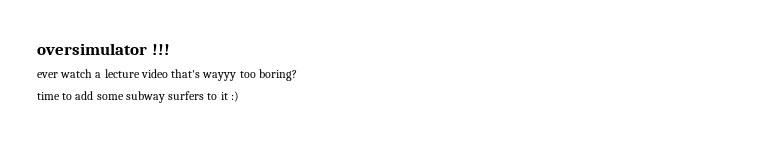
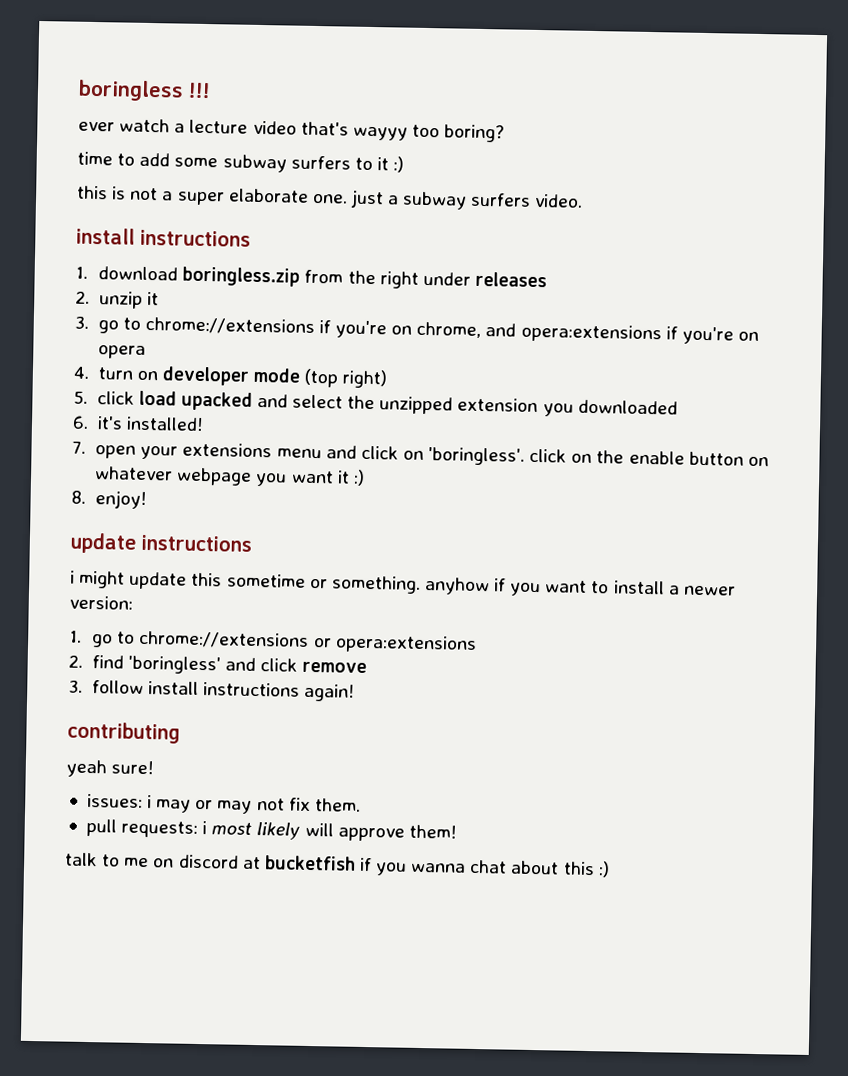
- oversimulator !!!
+ boringless !!!
+ this is not a super elaborate one. just a subway surfers video.
+ install instructions
+ 1. download boringless.zip from the right under releases
+ 2. unzip it
+ 3. go to chrome://extensions if you're on chrome, and opera:extensions if you're on opera
+ 4. turn on developer mode (top right)
+ 5. click load upacked and select the unzipped extension you downloaded
+ 6. it's installed!
+ 7. open your extensions menu and click on 'boringless'. click on the enable button on whatever webpage you want it :)
+ 8. enjoy!
+ update instructions
+ i might update this sometime or something. anyhow if you want to install a newer version:
+ 1. go to chrome://extensions or opera:extensions
+ 2. find 'boringless' and click remove
+ 3. follow install instructions again!
+ contributing
+ yeah sure!
+ issues: i may or may not fix them.
+ pull requests: i most likely will approve them!
+ talk to me on discord at bucketfish if you wanna chat about this :)

